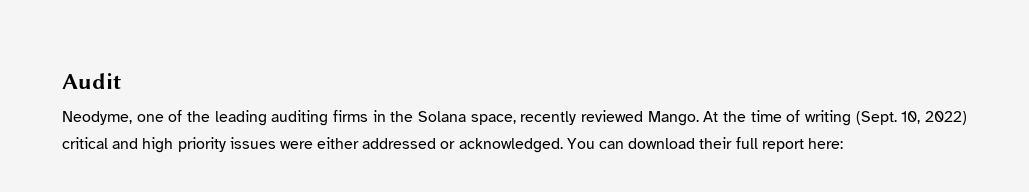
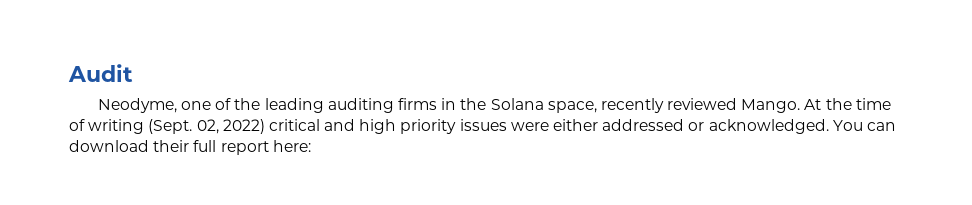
- 10, 2022) critical and high priority issues were either addressed or acknowledged.
+ 02, 2022) critical and high priority issues were either addressed or acknowledged.

